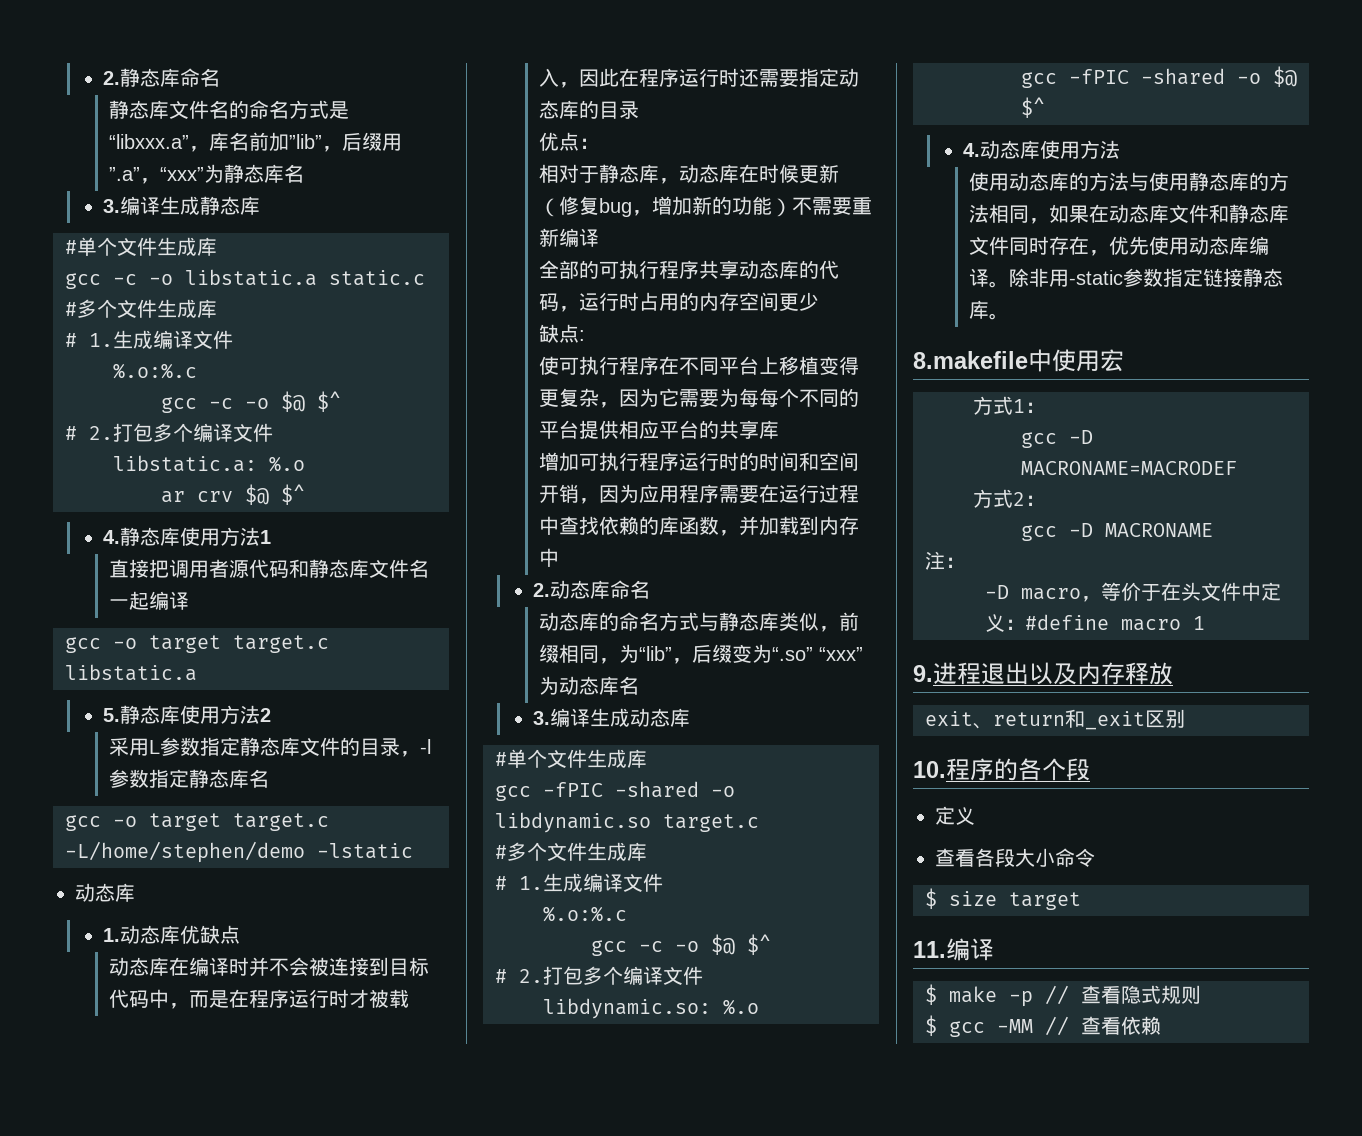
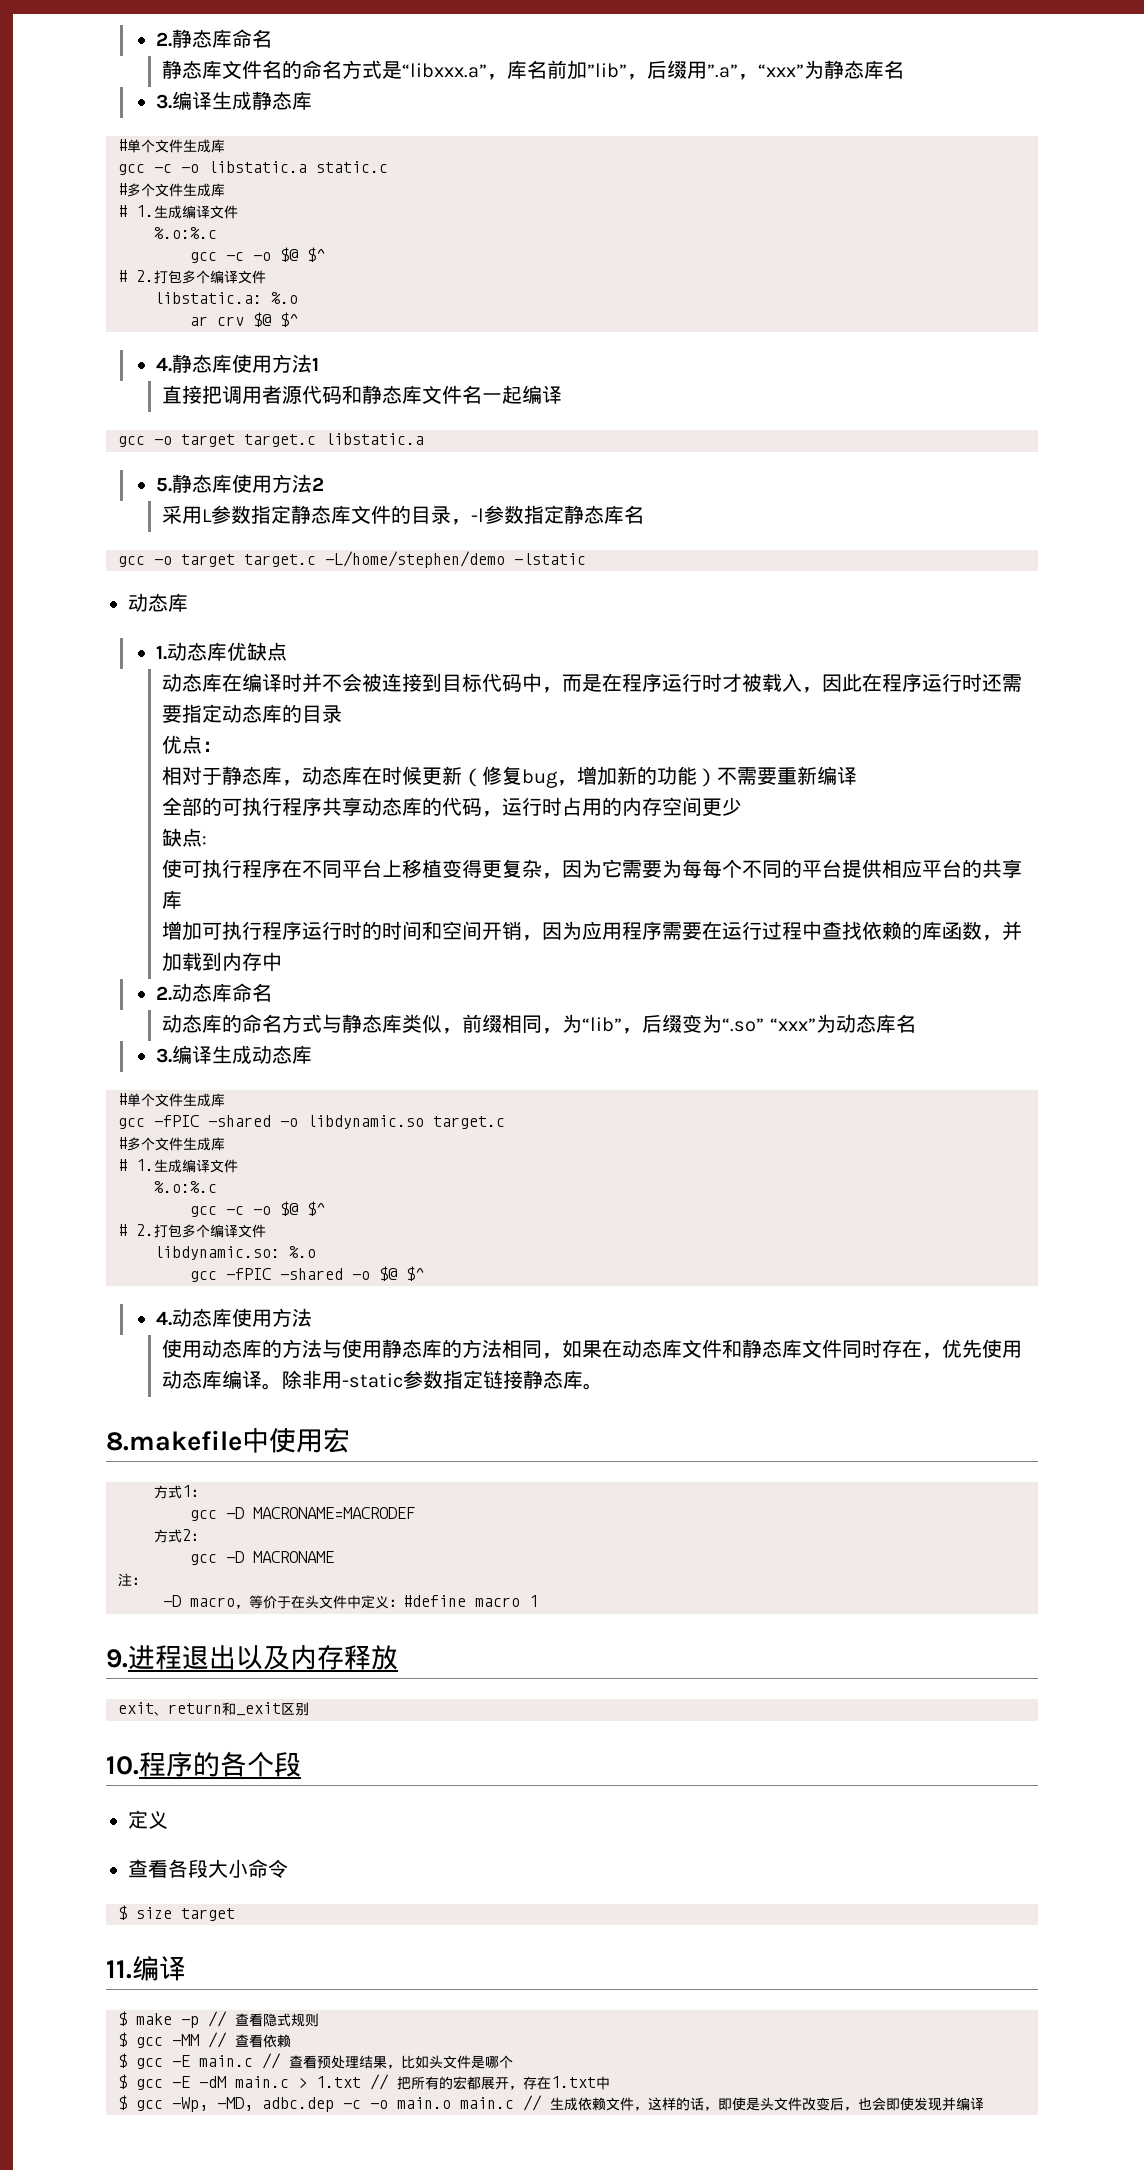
+ $ gcc -E main.c // 查看预处理结果，比如头文件是哪个
+ $ gcc -E -dM main.c > 1.txt // 把所有的宏都展开，存在1.txt中
+ $ gcc -Wp, -MD, adbc.dep -c -o main.o main.c // 生成依赖文件，这样的话，即使是头文件改变后，也会即使发现并编译

